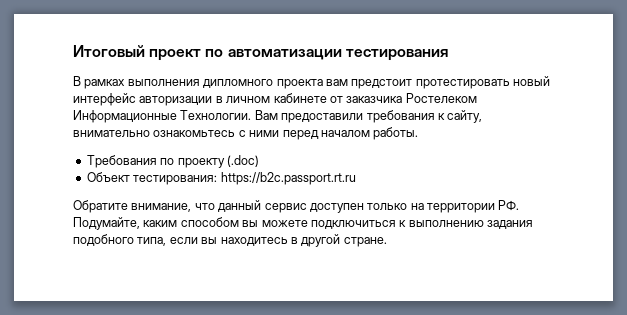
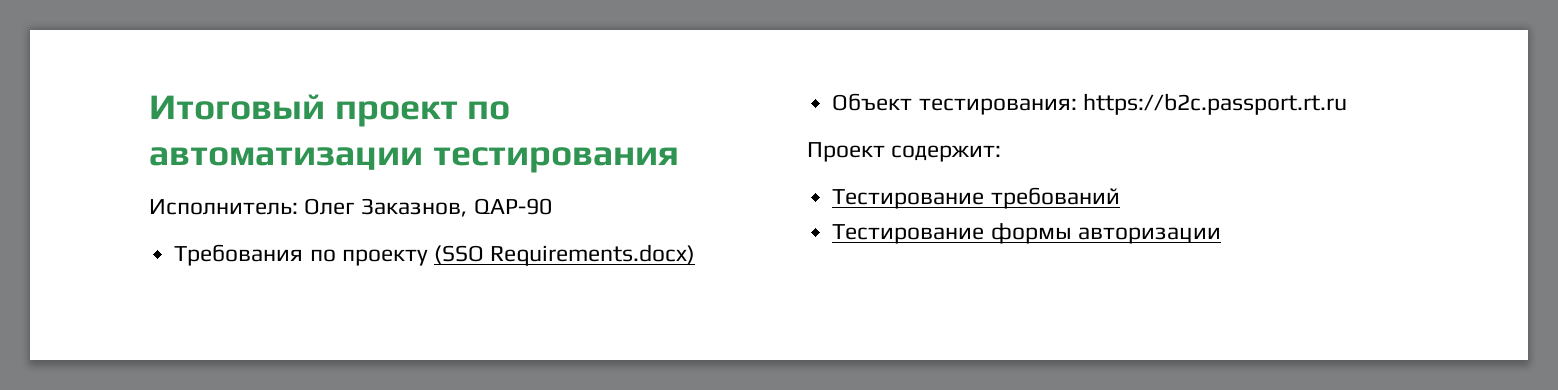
- В рамках выполнения дипломного проекта вам предстоит протестировать новый интерфейс авторизации в личном кабинете от заказчика Ростелеком Информационные Технологии. Вам предоставили требования к сайту, внимательно ознакомьтесь с ними перед началом работы.
+ Исполнитель: Олег Заказнов, QAP-90
- Требования по проекту (.doc)
+ Требования по проекту (SSO Requirements.docx)
- Обратите внимание, что данный сервис доступен только на территории РФ. Подумайте, каким способом вы можете подключиться к выполнению задания подобного типа, если вы находитесь в другой стране.
+ Проект содержит:
+ Тестирование требований
+ Тестирование формы авторизации

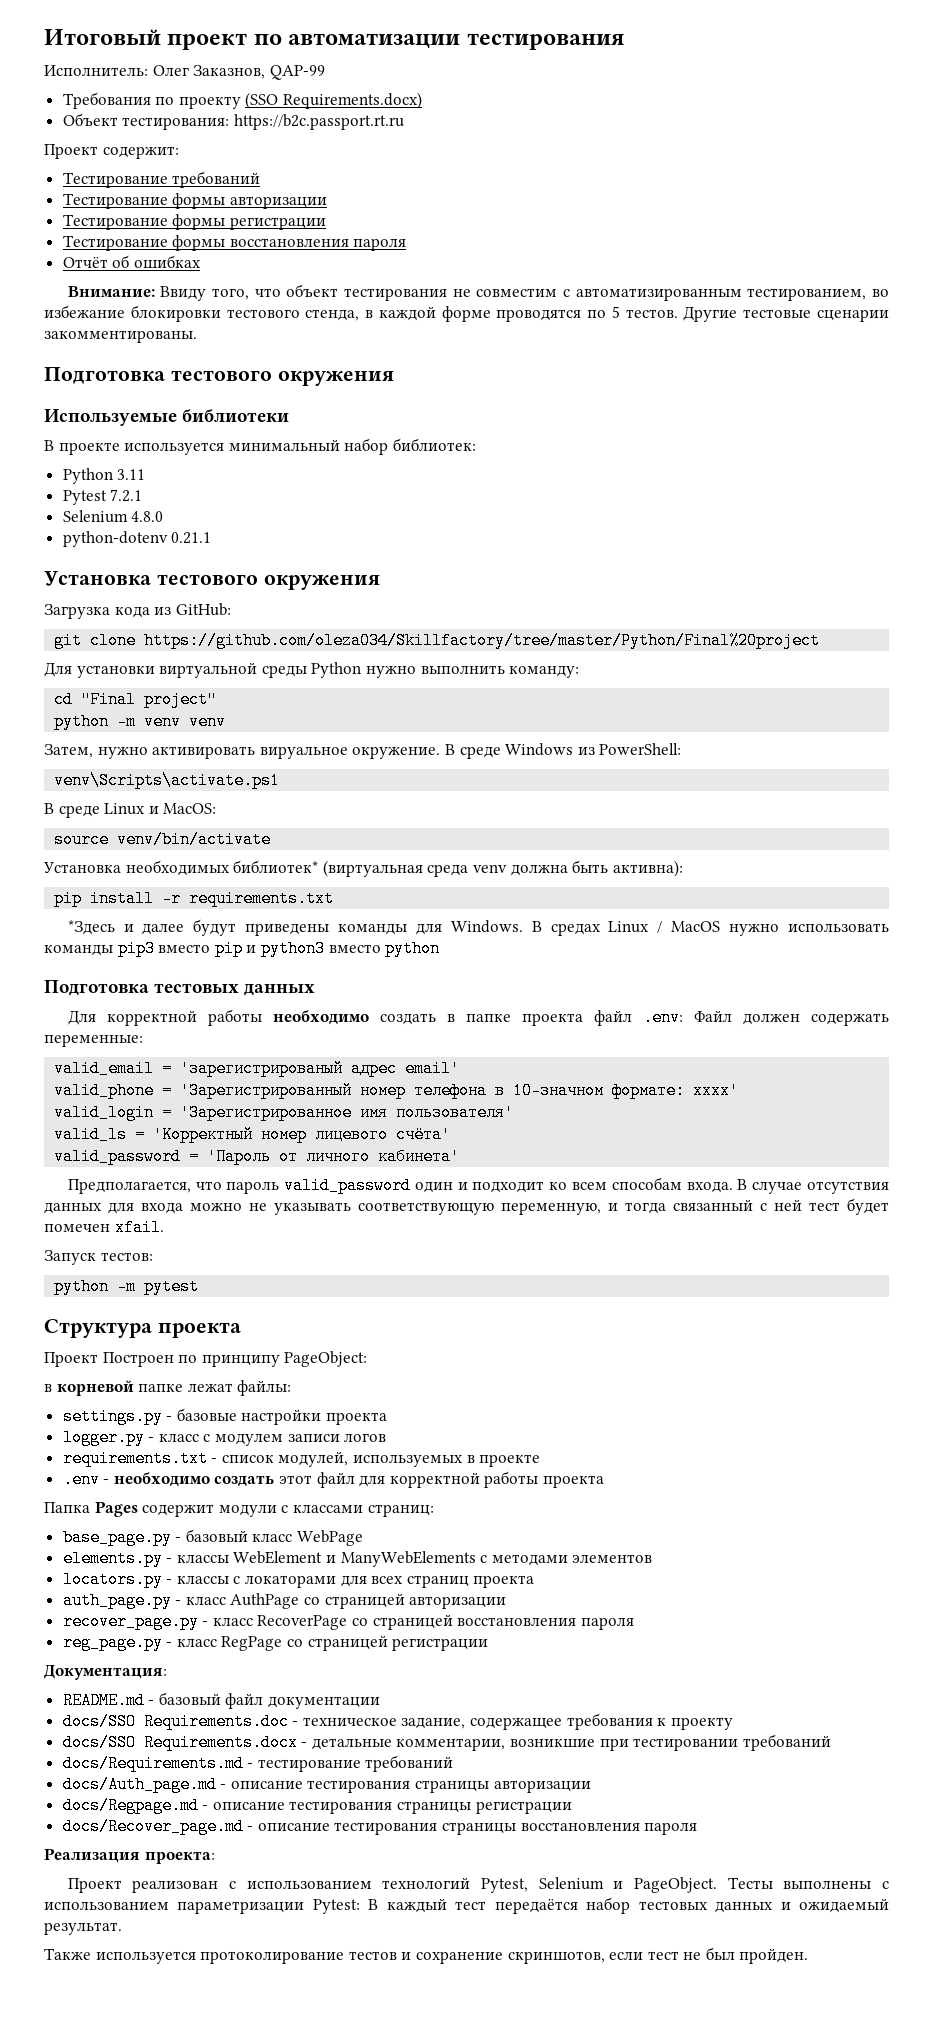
- Исполнитель: Олег Заказнов, QAP-90
+ Исполнитель: Олег Заказнов, QAP-99
+ Тестирование формы регистрации
+ Тестирование формы восстановления пароля
+ Отчёт об ошибках
+ Внимание: Ввиду того, что объект тестирования не совместим с автоматизированным тестированием, во избежание блокировки тестового стенда, в каждой форме проводятся по 5 тестов. Другие тестовые сценарии закомментированы.
+ Подготовка тестового окружения
+ Используемые библиотеки
+ В проекте используется минимальный набор библиотек:
+ Python 3.11
+ Pytest 7.2.1
+ Selenium 4.8.0
+ python-dotenv 0.21.1
+ Установка тестового окружения
+ Загрузка кода из GitHub:
+ git clone https://github.com/oleza034/Skillfactory/tree/master/Python/Final%20project
+ Для установки виртуальной среды Python нужно выполнить команду:
+ cd "Final project"
+ python -m venv venv
+ Затем, нужно активировать вируальное окружение. В среде Windows из PowerShell:
+ venv\Scripts\activate.ps1
+ В среде Linux и MacOS:
+ source venv/bin/activate
+ Установка необходимых библиотек* (виртуальная среда venv должна быть активна):
+ pip install -r requirements.txt
+ *Здесь и далее будут приведены команды для Windows. В средах Linux / MacOS нужно использовать команды pip3 вместо pip и python3 вместо python
+ Подготовка тестовых данных
+ Для корректной работы необходимо создать в папке проекта файл .env: Файл должен содержать переменные:
+ valid_email = 'зарегистрированый адрес email'
+ valid_phone = 'Зарегистрированный номер телефона в 10-значном формате: xxxx'
+ valid_login = 'Зарегистрированное имя пользователя'
+ valid_ls = 'Корректный номер лицевого счёта'
+ valid_password = 'Пароль от личного кабинета'
+ Предполагается, что пароль valid_password один и подходит ко всем способам входа. В случае отсутствия данных для входа можно не указывать соответствующую переменную, и тогда связанный с ней тест будет помечен xfail.
+ Запуск тестов:
+ python -m pytest
+ Структура проекта
+ Проект Построен по принципу PageObject:
+ в корневой папке лежат файлы:
+ settings.py - базовые настройки проекта
+ logger.py - класс с модулем записи логов
+ requirements.txt - список модулей, используемых в проекте
+ .env - необходимо создать этот файл для корректной работы проекта
+ Папка Pages содержит модули с классами страниц:
+ base_page.py - базовый класс WebPage
+ elements.py - классы WebElement и ManyWebElements с методами элементов
+ locators.py - классы с локаторами для всех страниц проекта
+ auth_page.py - класс AuthPage со страницей авторизации
+ recover_page.py - класс RecoverPage со страницей восстановления пароля
+ reg_page.py - класс RegPage со страницей регистрации
+ Документация:
+ README.md - базовый файл документации
+ docs/SSO Requirements.doc - техническое задание, содержащее требования к проекту
+ docs/SSO Requirements.docx - детальные комментарии, возникшие при тестировании требований
+ docs/Requirements.md - тестирование требований
+ docs/Auth_page.md - описание тестирования страницы авторизации
+ docs/Regpage.md - описание тестирования страницы регистрации
+ docs/Recover_page.md - описание тестирования страницы восстановления пароля
+ Реализация проекта:
+ Проект реализован с использованием технологий Pytest, Selenium и PageObject. Тесты выполнены с использованием параметризации Pytest: В каждый тест передаётся набор тестовых данных и ожидаемый результат.
+ Также используется протоколирование тестов и сохранение скриншотов, если тест не был пройден.

